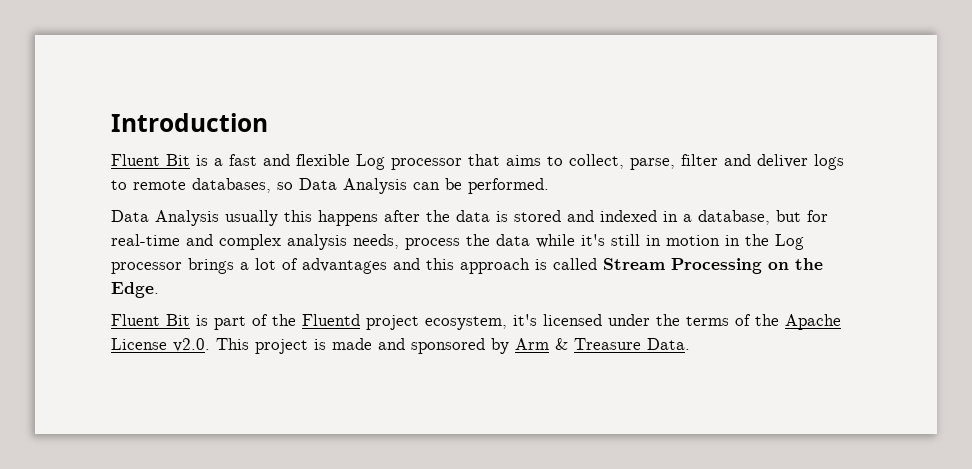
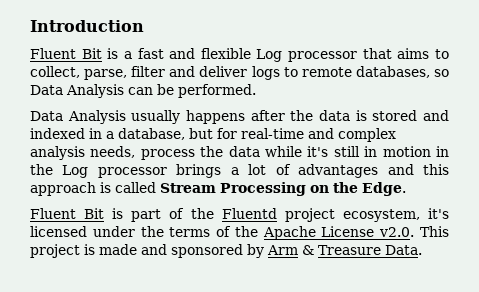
- Data Analysis usually this happens after the data is stored and indexed in a database, but for real-time and complex analysis needs, process the data while it's still in motion in the Log processor brings a lot of advantages and this approach is called Stream Processing on the Edge.
+ Data Analysis usually happens after the data is stored and indexed in a database, but for real-time and complex analysis needs, process the data while it's still in motion in the Log processor brings a lot of advantages and this approach is called Stream Processing on the Edge.

